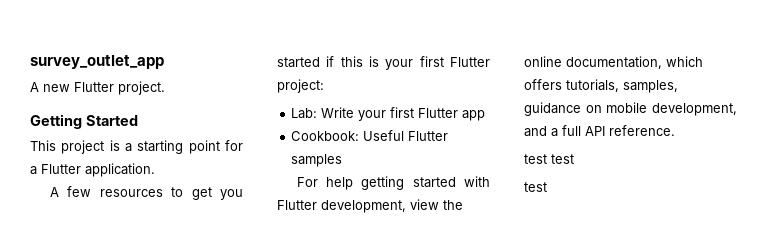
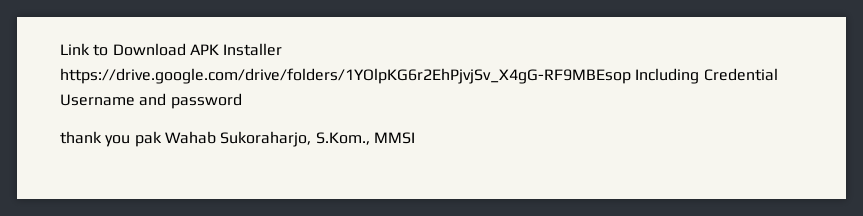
- survey_outlet_app
- A new Flutter project.
- Getting Started
- This project is a starting point for a Flutter application.
- A few resources to get you started if this is your first Flutter project:
- Lab: Write your first Flutter app
- Cookbook: Useful Flutter samples
- For help getting started with Flutter development, view the online documentation, which offers tutorials, samples, guidance on mobile development, and a full API reference.
- test test
- test
+ Link to Download APK Installer https://drive.google.com/drive/folders/1YOlpKG6r2EhPjvjSv_X4gG-RF9MBEsop Including Credential Username and password
+ thank you pak Wahab Sukoraharjo, S.Kom., MMSI

